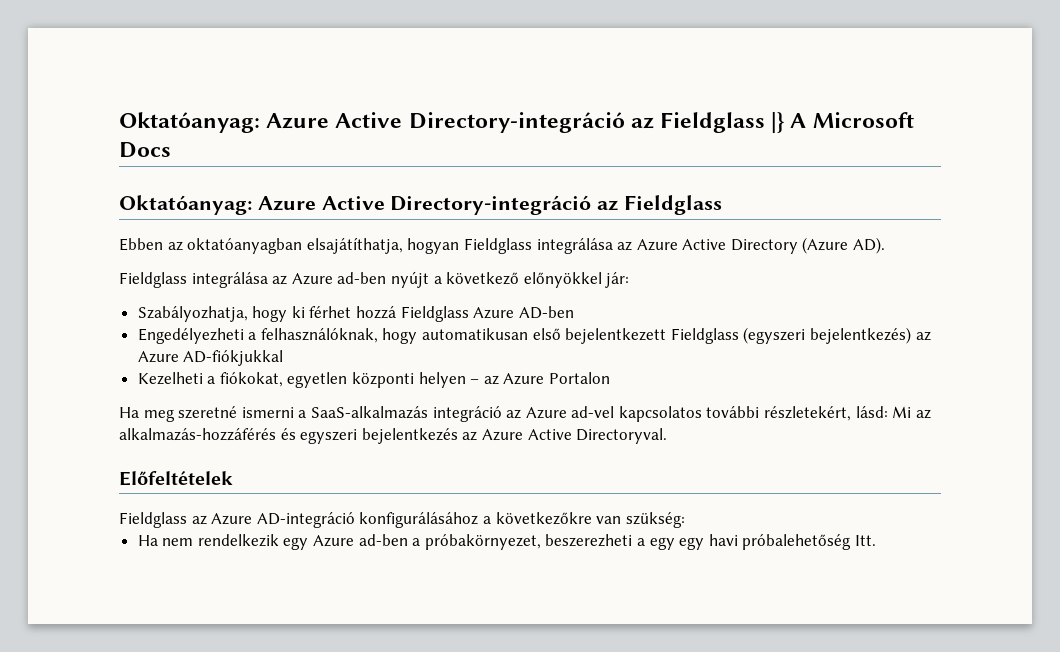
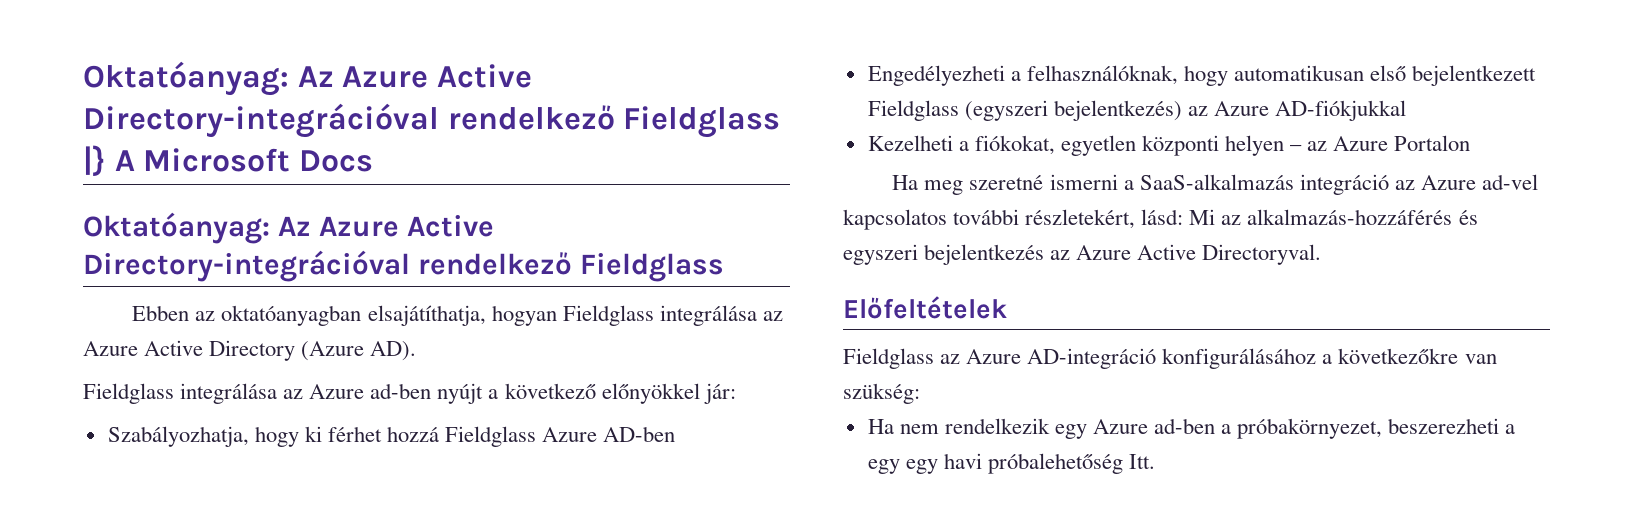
- Oktatóanyag: Azure Active Directory-integráció az Fieldglass |} A Microsoft Docs
- Oktatóanyag: Azure Active Directory-integráció az Fieldglass
+ Oktatóanyag: Az Azure Active Directory-integrációval rendelkező Fieldglass |} A Microsoft Docs
+ Oktatóanyag: Az Azure Active Directory-integrációval rendelkező Fieldglass

